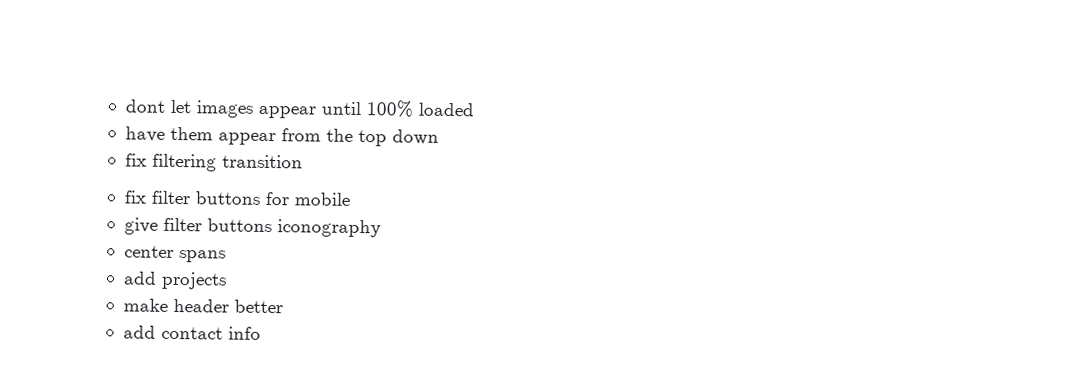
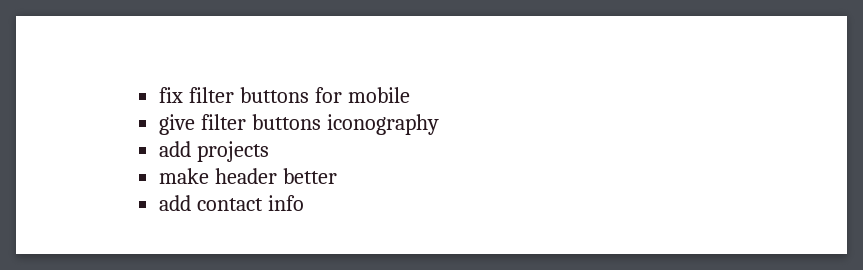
- dont let images appear until 100% loaded
- have them appear from the top down
- fix filtering transition
- center spans

